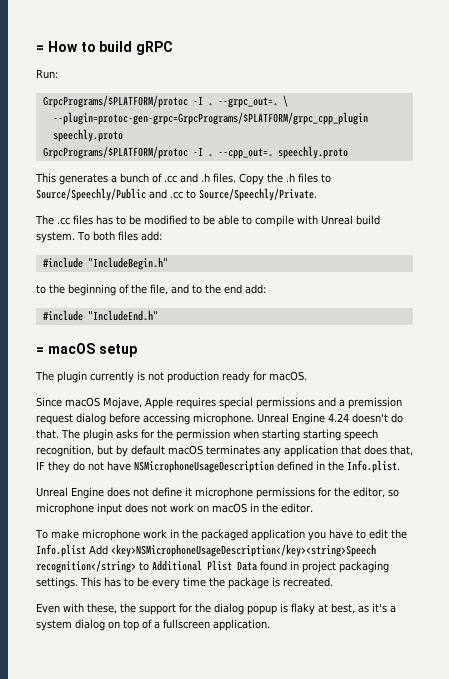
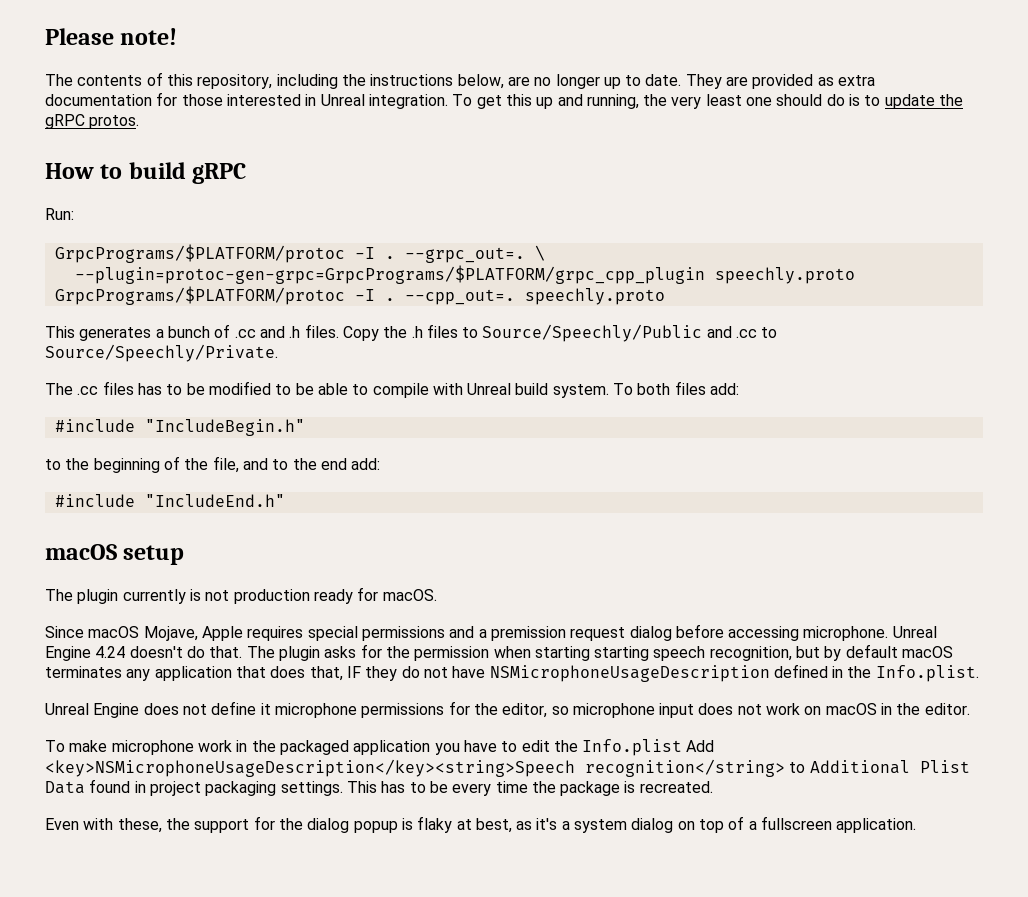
- = How to build gRPC
+ Please note!
+ The contents of this repository, including the instructions below, are no longer up to date. They are provided as extra documentation for those interested in Unreal integration. To get this up and running, the very least one should do is to update the gRPC protos.
+ How to build gRPC
- = macOS setup
+ macOS setup

